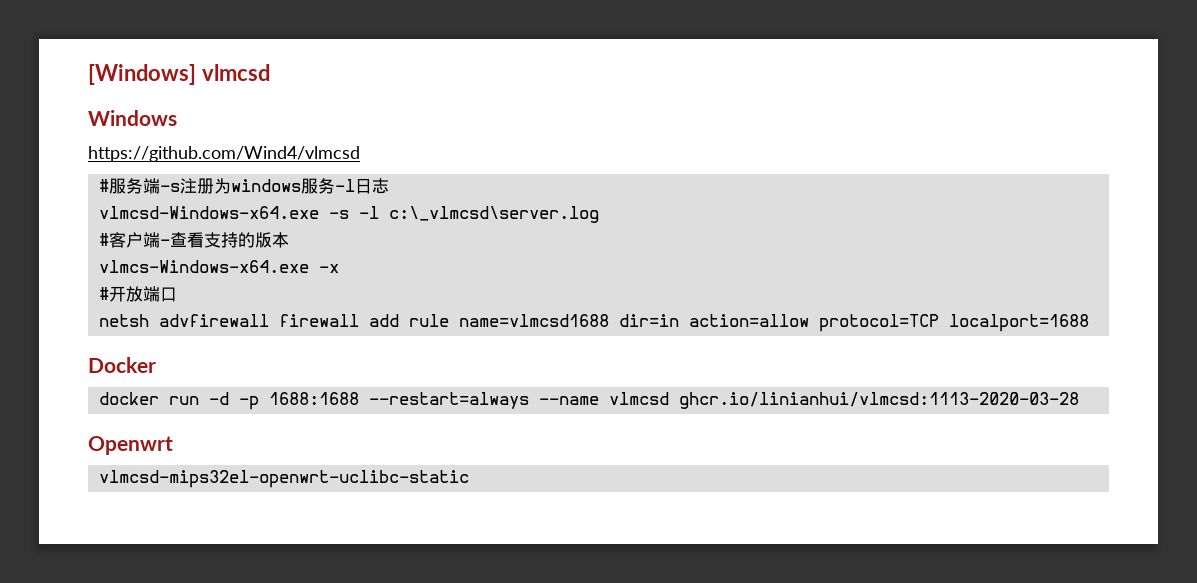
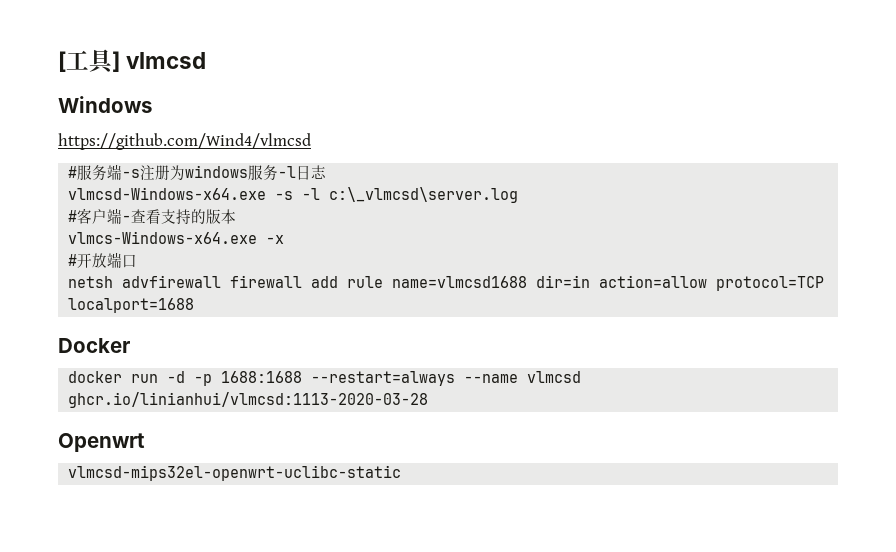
- [Windows] vlmcsd
+ [工具] vlmcsd

